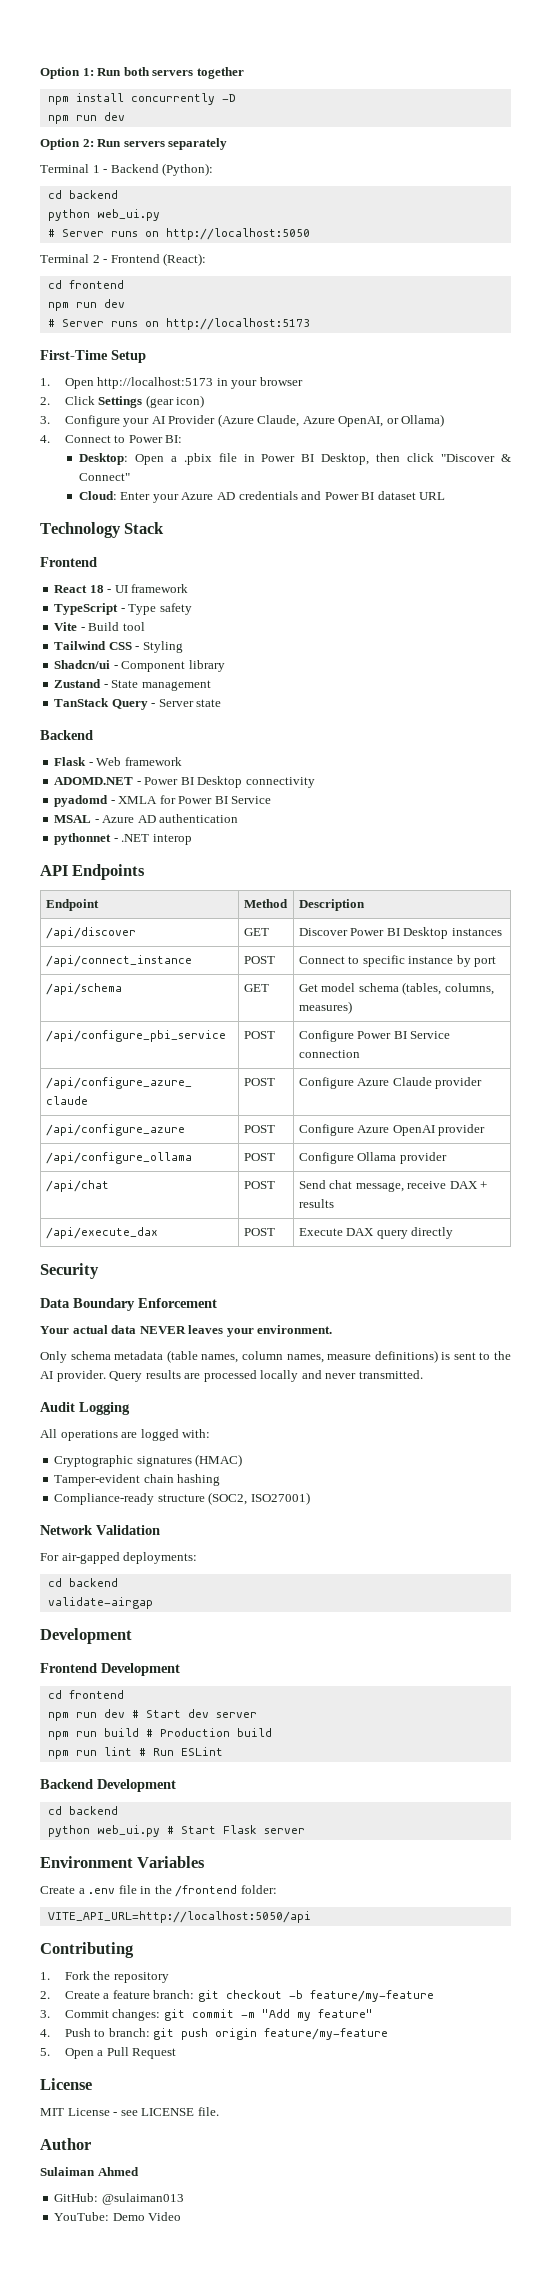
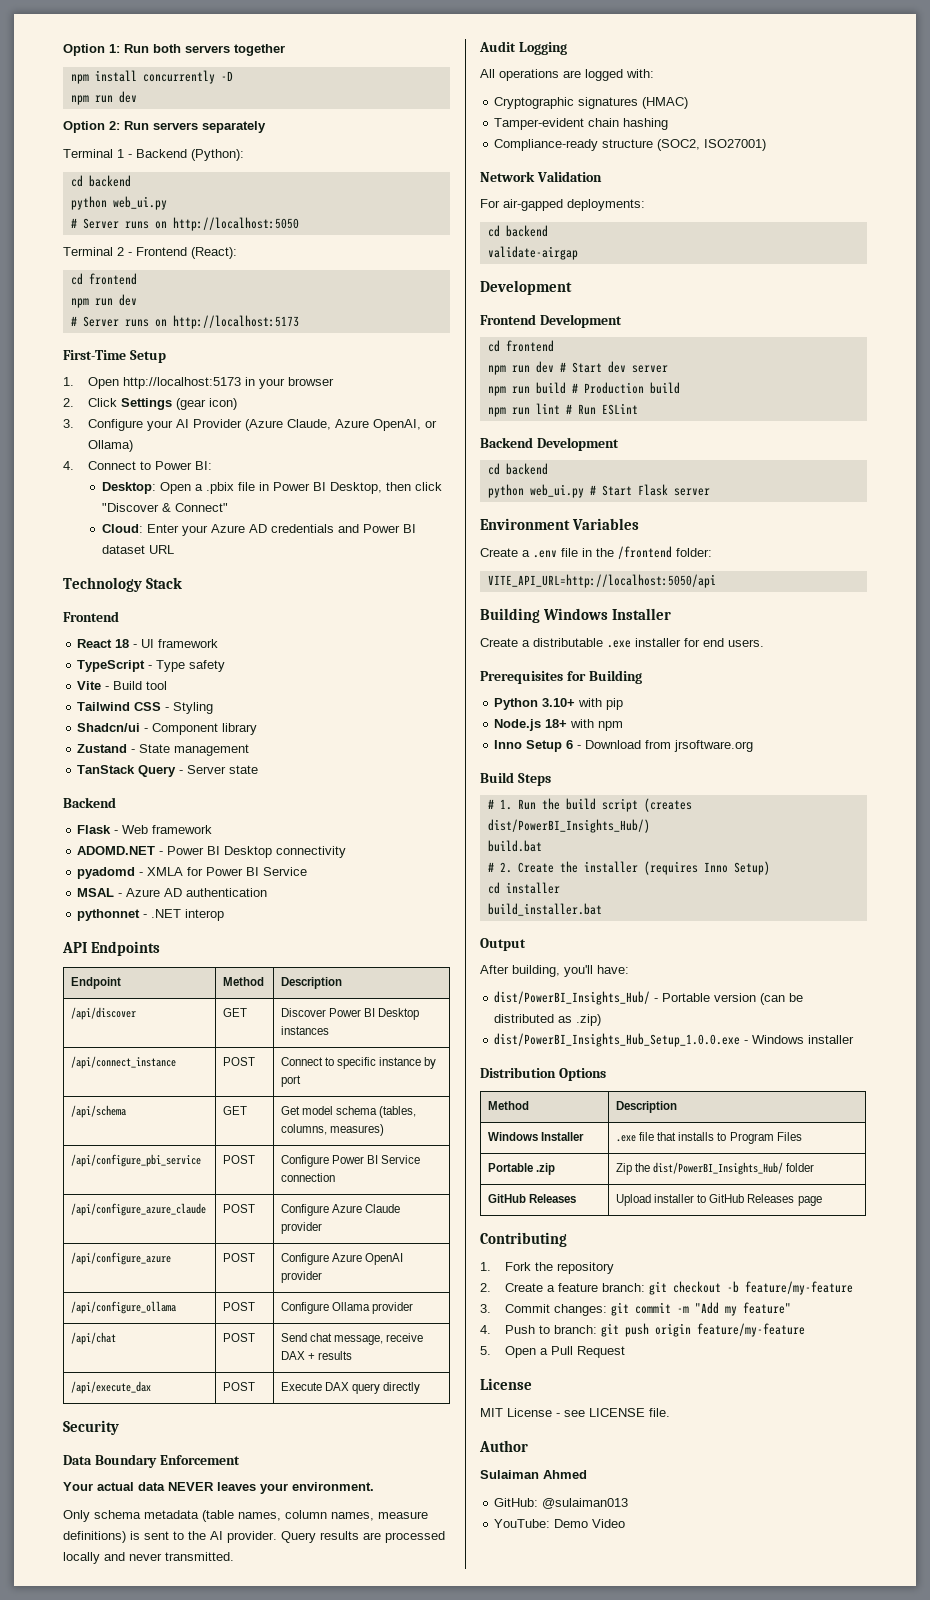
+ Building Windows Installer
+ Create a distributable .exe installer for end users.
+ Prerequisites for Building
+ Python 3.10+ with pip
+ Node.js 18+ with npm
+ Inno Setup 6 - Download from jrsoftware.org
+ Build Steps
+ # 1. Run the build script (creates dist/PowerBI_Insights_Hub/)
+ build.bat
+ # 2. Create the installer (requires Inno Setup)
+ cd installer
+ build_installer.bat
+ Output
+ After building, you'll have:
+ dist/PowerBI_Insights_Hub/ - Portable version (can be distributed as .zip)
+ dist/PowerBI_Insights_Hub_Setup_1.0.0.exe - Windows installer
+ Distribution Options
+ Method | Description
+ Windows Installer | .exe file that installs to Program Files
+ Portable .zip | Zip the dist/PowerBI_Insights_Hub/ folder
+ GitHub Releases | Upload installer to GitHub Releases page

